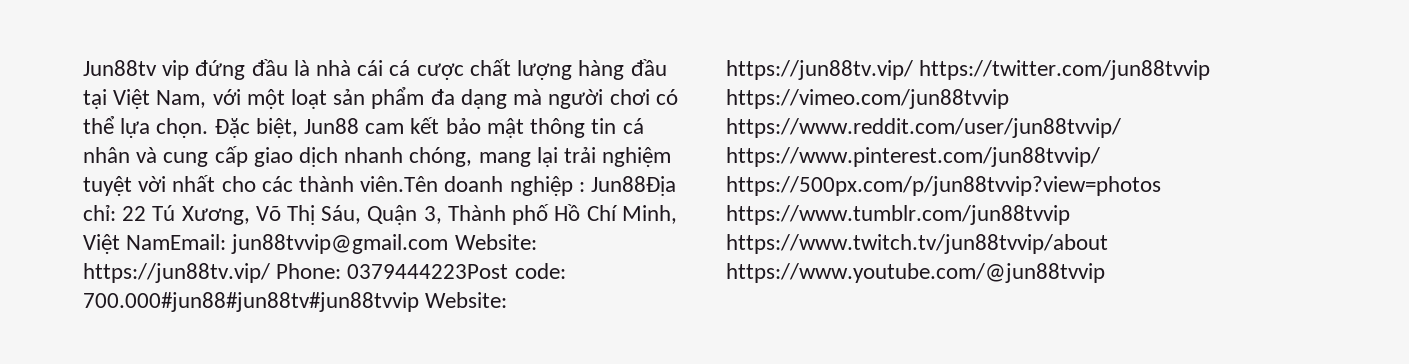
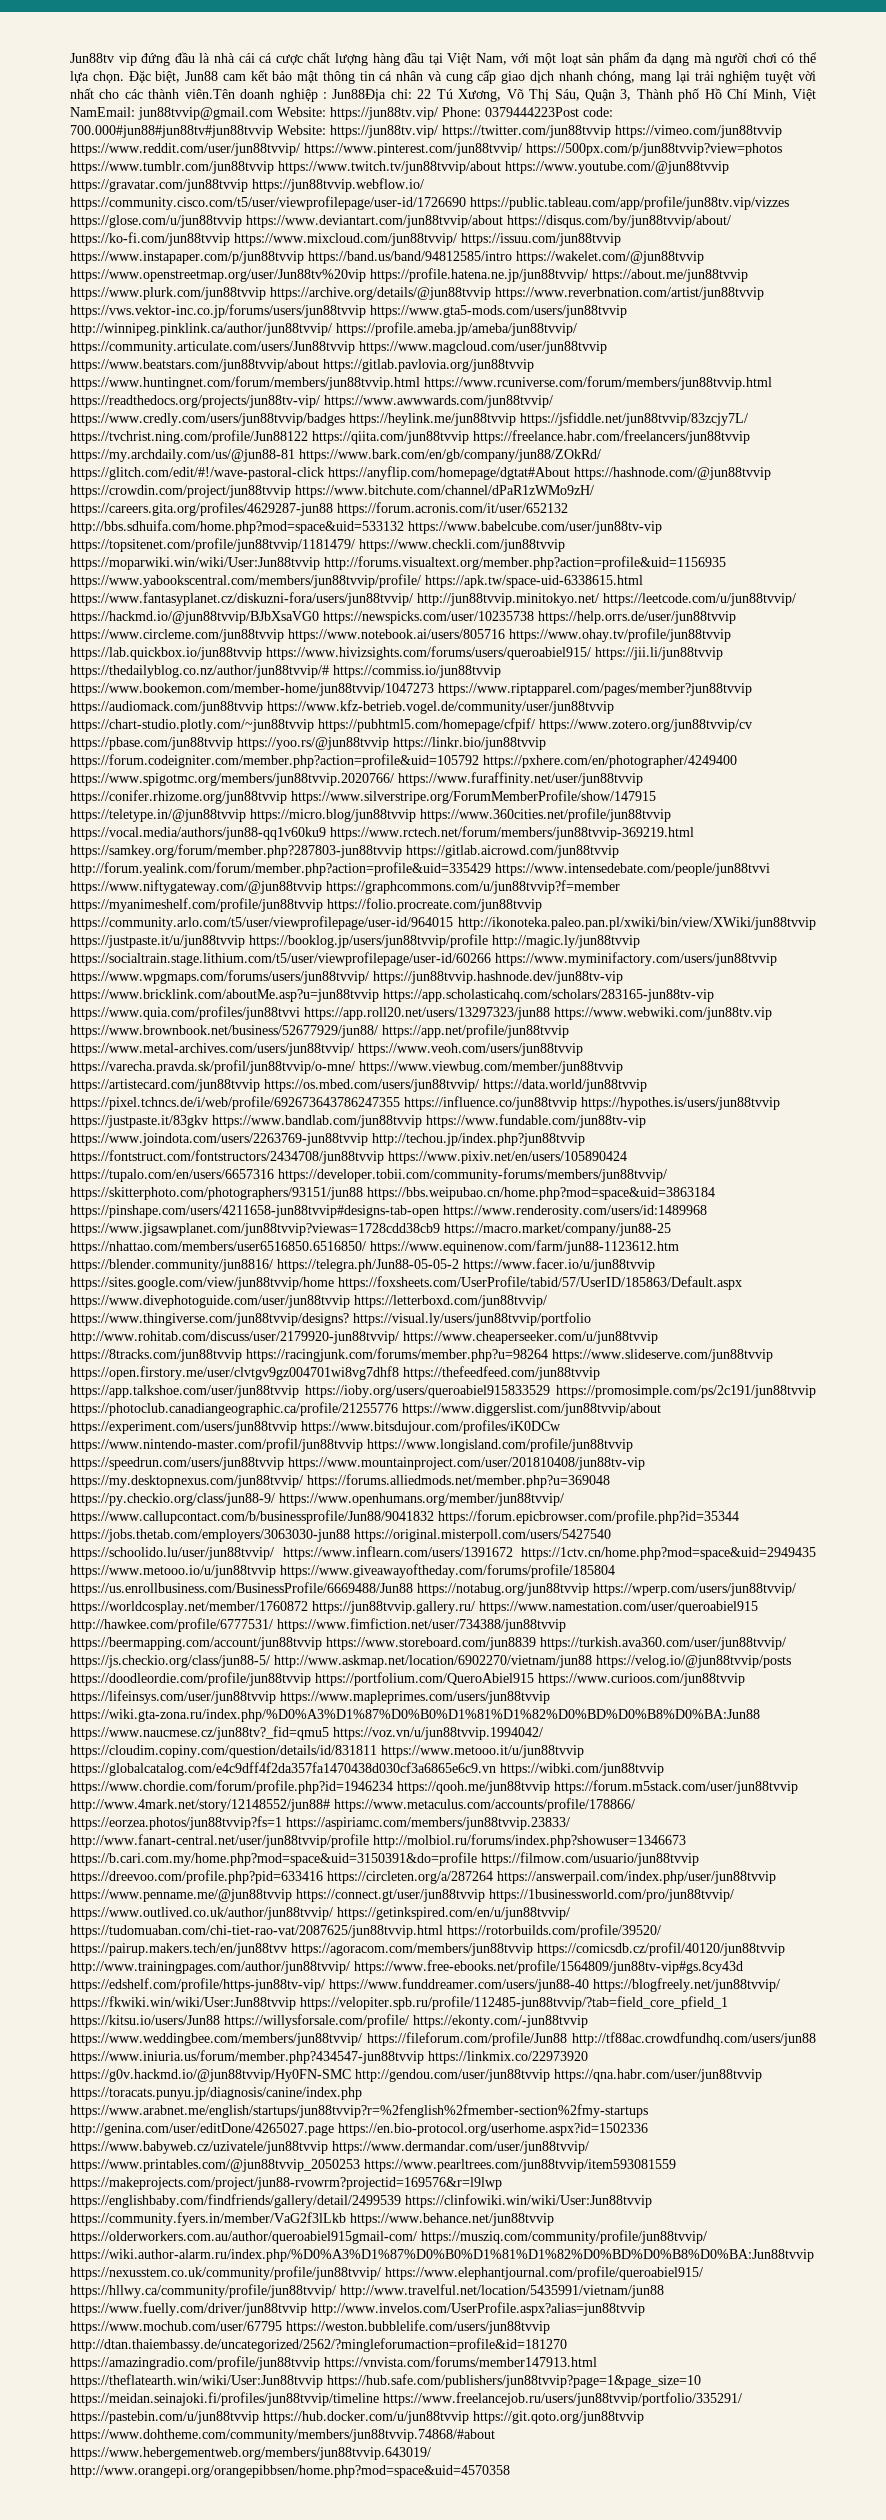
- https://jun88tv.vip/ https://twitter.com/jun88tvvip https://vimeo.com/jun88tvvip https://www.reddit.com/user/jun88tvvip/ https://www.pinterest.com/jun88tvvip/ https://500px.com/p/jun88tvvip?view=photos https://www.tumblr.com/jun88tvvip https://www.twitch.tv/jun88tvvip/about https://www.youtube.com/@jun88tvvip
+ https://jun88tv.vip/ https://twitter.com/jun88tvvip https://vimeo.com/jun88tvvip https://www.reddit.com/user/jun88tvvip/ https://www.pinterest.com/jun88tvvip/ https://500px.com/p/jun88tvvip?view=photos https://www.tumblr.com/jun88tvvip https://www.twitch.tv/jun88tvvip/about https://www.youtube.com/@jun88tvvip https://gravatar.com/jun88tvvip https://jun88tvvip.webflow.io/ https://community.cisco.com/t5/user/viewprofilepage/user-id/1726690 https://public.tableau.com/app/profile/jun88tv.vip/vizzes https://glose.com/u/jun88tvvip https://www.deviantart.com/jun88tvvip/about https://disqus.com/by/jun88tvvip/about/ https://ko-fi.com/jun88tvvip https://www.mixcloud.com/jun88tvvip/ https://issuu.com/jun88tvvip https://www.instapaper.com/p/jun88tvvip https://band.us/band/94812585/intro https://wakelet.com/@jun88tvvip https://www.openstreetmap.org/user/Jun88tv%20vip https://profile.hatena.ne.jp/jun88tvvip/ https://about.me/jun88tvvip https://www.plurk.com/jun88tvvip https://archive.org/details/@jun88tvvip https://www.reverbnation.com/artist/jun88tvvip https://vws.vektor-inc.co.jp/forums/users/jun88tvvip https://www.gta5-mods.com/users/jun88tvvip http://winnipeg.pinklink.ca/author/jun88tvvip/ https://profile.ameba.jp/ameba/jun88tvvip/ https://community.articulate.com/users/Jun88tvvip https://www.magcloud.com/user/jun88tvvip https://www.beatstars.com/jun88tvvip/about https://gitlab.pavlovia.org/jun88tvvip https://www.huntingnet.com/forum/members/jun88tvvip.html https://www.rcuniverse.com/forum/members/jun88tvvip.html https://readthedocs.org/projects/jun88tv-vip/ https://www.awwwards.com/jun88tvvip/ https://www.credly.com/users/jun88tvvip/badges https://heylink.me/jun88tvvip https://jsfiddle.net/jun88tvvip/83zcjy7L/ https://tvchrist.ning.com/profile/Jun88122 https://qiita.com/jun88tvvip https://freelance.habr.com/freelancers/jun88tvvip https://my.archdaily.com/us/@jun88-81 https://www.bark.com/en/gb/company/jun88/ZOkRd/ https://glitch.com/edit/#!/wave-pastoral-click https://anyflip.com/homepage/dgtat#About https://hashnode.com/@jun88tvvip https://crowdin.com/project/jun88tvvip https://www.bitchute.com/channel/dPaR1zWMo9zH/ https://careers.gita.org/profiles/4629287-jun88 https://forum.acronis.com/it/user/652132 http://bbs.sdhuifa.com/home.php?mod=space&uid=533132 https://www.babelcube.com/user/jun88tv-vip https://topsitenet.com/profile/jun88tvvip/1181479/ https://www.checkli.com/jun88tvvip https://moparwiki.win/wiki/User:Jun88tvvip http://forums.visualtext.org/member.php?action=profile&uid=1156935 https://www.yabookscentral.com/members/jun88tvvip/profile/ https://apk.tw/space-uid-6338615.html https://www.fantasyplanet.cz/diskuzni-fora/users/jun88tvvip/ http://jun88tvvip.minitokyo.net/ https://leetcode.com/u/jun88tvvip/ https://hackmd.io/@jun88tvvip/BJbXsaVG0 https://newspicks.com/user/10235738 https://help.orrs.de/user/jun88tvvip https://www.circleme.com/jun88tvvip https://www.notebook.ai/users/805716 https://www.ohay.tv/profile/jun88tvvip https://lab.quickbox.io/jun88tvvip https://www.hivizsights.com/forums/users/queroabiel915/ https://jii.li/jun88tvvip https://thedailyblog.co.nz/author/jun88tvvip/# https://commiss.io/jun88tvvip https://www.bookemon.com/member-home/jun88tvvip/1047273 https://www.riptapparel.com/pages/member?jun88tvvip https://audiomack.com/jun88tvvip https://www.kfz-betrieb.vogel.de/community/user/jun88tvvip https://chart-studio.plotly.com/~jun88tvvip https://pubhtml5.com/homepage/cfpif/ https://www.zotero.org/jun88tvvip/cv https://pbase.com/jun88tvvip https://yoo.rs/@jun88tvvip https://linkr.bio/jun88tvvip https://forum.codeigniter.com/member.php?action=profile&uid=105792 https://pxhere.com/en/photographer/4249400 https://www.spigotmc.org/members/jun88tvvip.2020766/ https://www.furaffinity.net/user/jun88tvvip https://conifer.rhizome.org/jun88tvvip https://www.silverstripe.org/ForumMemberProfile/show/147915 https://teletype.in/@jun88tvvip https://micro.blog/jun88tvvip https://www.360cities.net/profile/jun88tvvip https://vocal.media/authors/jun88-qq1v60ku9 https://www.rctech.net/forum/members/jun88tvvip-369219.html https://samkey.org/forum/member.php?287803-jun88tvvip https://gitlab.aicrowd.com/jun88tvvip http://forum.yealink.com/forum/member.php?action=profile&uid=335429 https://www.intensedebate.com/people/jun88tvvi https://www.niftygateway.com/@jun88tvvip https://graphcommons.com/u/jun88tvvip?f=member https://myanimeshelf.com/profile/jun88tvvip https://folio.procreate.com/jun88tvvip https://community.arlo.com/t5/user/viewprofilepage/user-id/964015 http://ikonoteka.paleo.pan.pl/xwiki/bin/view/XWiki/jun88tvvip https://justpaste.it/u/jun88tvvip https://booklog.jp/users/jun88tvvip/profile http://magic.ly/jun88tvvip https://socialtrain.stage.lithium.com/t5/user/viewprofilepage/user-id/60266 https://www.myminifactory.com/users/jun88tvvip https://www.wpgmaps.com/forums/users/jun88tvvip/ https://jun88tvvip.hashnode.dev/jun88tv-vip https://www.bricklink.com/aboutMe.asp?u=jun88tvvip https://app.scholasticahq.com/scholars/283165-jun88tv-vip https://www.quia.com/profiles/jun88tvvi https://app.roll20.net/users/13297323/jun88 https://www.webwiki.com/jun88tv.vip https://www.brownbook.net/business/52677929/jun88/ https://app.net/profile/jun88tvvip https://www.metal-archives.com/users/jun88tvvip/ https://www.veoh.com/users/jun88tvvip https://varecha.pravda.sk/profil/jun88tvvip/o-mne/ https://www.viewbug.com/member/jun88tvvip https://artistecard.com/jun88tvvip https://os.mbed.com/users/jun88tvvip/ https://data.world/jun88tvvip https://pixel.tchncs.de/i/web/profile/692673643786247355 https://influence.co/jun88tvvip https://hypothes.is/users/jun88tvvip https://justpaste.it/83gkv https://www.bandlab.com/jun88tvvip https://www.fundable.com/jun88tv-vip https://www.joindota.com/users/2263769-jun88tvvip http://techou.jp/index.php?jun88tvvip https://fontstruct.com/fontstructors/2434708/jun88tvvip https://www.pixiv.net/en/users/105890424 https://tupalo.com/en/users/6657316 https://developer.tobii.com/community-forums/members/jun88tvvip/ https://skitterphoto.com/photographers/93151/jun88 https://bbs.weipubao.cn/home.php?mod=space&uid=3863184 https://pinshape.com/users/4211658-jun88tvvip#designs-tab-open https://www.renderosity.com/users/id:1489968 https://www.jigsawplanet.com/jun88tvvip?viewas=1728cdd38cb9 https://macro.market/company/jun88-25 https://nhattao.com/members/user6516850.6516850/ https://www.equinenow.com/farm/jun88-1123612.htm https://blender.community/jun8816/ https://telegra.ph/Jun88-05-05-2 https://www.facer.io/u/jun88tvvip https://sites.google.com/view/jun88tvvip/home https://foxsheets.com/UserProfile/tabid/57/UserID/185863/Default.aspx https://www.divephotoguide.com/user/jun88tvvip https://letterboxd.com/jun88tvvip/ https://www.thingiverse.com/jun88tvvip/designs? https://visual.ly/users/jun88tvvip/portfolio http://www.rohitab.com/discuss/user/2179920-jun88tvvip/ https://www.cheaperseeker.com/u/jun88tvvip https://8tracks.com/jun88tvvip https://racingjunk.com/forums/member.php?u=98264 https://www.slideserve.com/jun88tvvip https://open.firstory.me/user/clvtgv9gz004701wi8vg7dhf8 https://thefeedfeed.com/jun88tvvip https://app.talkshoe.com/user/jun88tvvip https://ioby.org/users/queroabiel915833529 https://promosimple.com/ps/2c191/jun88tvvip https://photoclub.canadiangeographic.ca/profile/21255776 https://www.diggerslist.com/jun88tvvip/about https://experiment.com/users/jun88tvvip https://www.bitsdujour.com/profiles/iK0DCw https://www.nintendo-master.com/profil/jun88tvvip https://www.longisland.com/profile/jun88tvvip https://speedrun.com/users/jun88tvvip https://www.mountainproject.com/user/201810408/jun88tv-vip https://my.desktopnexus.com/jun88tvvip/ https://forums.alliedmods.net/member.php?u=369048 https://py.checkio.org/class/jun88-9/ https://www.openhumans.org/member/jun88tvvip/ https://www.callupcontact.com/b/businessprofile/Jun88/9041832 https://forum.epicbrowser.com/profile.php?id=35344 https://jobs.thetab.com/employers/3063030-jun88 https://original.misterpoll.com/users/5427540 https://schoolido.lu/user/jun88tvvip/ https://www.inflearn.com/users/1391672 https://1ctv.cn/home.php?mod=space&uid=2949435 https://www.metooo.io/u/jun88tvvip https://www.giveawayoftheday.com/forums/profile/185804 https://us.enrollbusiness.com/BusinessProfile/6669488/Jun88 https://notabug.org/jun88tvvip https://wperp.com/users/jun88tvvip/ https://worldcosplay.net/member/1760872 https://jun88tvvip.gallery.ru/ https://www.namestation.com/user/queroabiel915 http://hawkee.com/profile/6777531/ https://www.fimfiction.net/user/734388/jun88tvvip https://beermapping.com/account/jun88tvvip https://www.storeboard.com/jun8839 https://turkish.ava360.com/user/jun88tvvip/ https://js.checkio.org/class/jun88-5/ http://www.askmap.net/location/6902270/vietnam/jun88 https://velog.io/@jun88tvvip/posts https://doodleordie.com/profile/jun88tvvip https://portfolium.com/QueroAbiel915 https://www.curioos.com/jun88tvvip https://lifeinsys.com/user/jun88tvvip https://www.mapleprimes.com/users/jun88tvvip https://wiki.gta-zona.ru/index.php/%D0%A3%D1%87%D0%B0%D1%81%D1%82%D0%BD%D0%B8%D0%BA:Jun88 https://www.naucmese.cz/jun88tv?_fid=qmu5 https://voz.vn/u/jun88tvvip.1994042/ https://cloudim.copiny.com/question/details/id/831811 https://www.metooo.it/u/jun88tvvip https://globalcatalog.com/e4c9dff4f2da357fa1470438d030cf3a6865e6c9.vn https://wibki.com/jun88tvvip https://www.chordie.com/forum/profile.php?id=1946234 https://qooh.me/jun88tvvip https://forum.m5stack.com/user/jun88tvvip http://www.4mark.net/story/12148552/jun88# https://www.metaculus.com/accounts/profile/178866/ https://eorzea.photos/jun88tvvip?fs=1 https://aspiriamc.com/members/jun88tvvip.23833/ http://www.fanart-central.net/user/jun88tvvip/profile http://molbiol.ru/forums/index.php?showuser=1346673 https://b.cari.com.my/home.php?mod=space&uid=3150391&do=profile https://filmow.com/usuario/jun88tvvip https://dreevoo.com/profile.php?pid=633416 https://circleten.org/a/287264 https://answerpail.com/index.php/user/jun88tvvip https://www.penname.me/@jun88tvvip https://connect.gt/user/jun88tvvip https://1businessworld.com/pro/jun88tvvip/ https://www.outlived.co.uk/author/jun88tvvip/ https://getinkspired.com/en/u/jun88tvvip/ https://tudomuaban.com/chi-tiet-rao-vat/2087625/jun88tvvip.html https://rotorbuilds.com/profile/39520/ https://pairup.makers.tech/en/jun88tvv https://agoracom.com/members/jun88tvvip https://comicsdb.cz/profil/40120/jun88tvvip http://www.trainingpages.com/author/jun88tvvip/ https://www.free-ebooks.net/profile/1564809/jun88tv-vip#gs.8cy43d https://edshelf.com/profile/https-jun88tv-vip/ https://www.funddreamer.com/users/jun88-40 https://blogfreely.net/jun88tvvip/ https://fkwiki.win/wiki/User:Jun88tvvip https://velopiter.spb.ru/profile/112485-jun88tvvip/?tab=field_core_pfield_1 https://kitsu.io/users/Jun88 https://willysforsale.com/profile/ https://ekonty.com/-jun88tvvip https://www.weddingbee.com/members/jun88tvvip/ https://fileforum.com/profile/Jun88 http://tf88ac.crowdfundhq.com/users/jun88 https://www.iniuria.us/forum/member.php?434547-jun88tvvip https://linkmix.co/22973920 https://g0v.hackmd.io/@jun88tvvip/Hy0FN-SMC http://gendou.com/user/jun88tvvip https://qna.habr.com/user/jun88tvvip https://toracats.punyu.jp/diagnosis/canine/index.php https://www.arabnet.me/english/startups/jun88tvvip?r=%2fenglish%2fmember-section%2fmy-startups http://genina.com/user/editDone/4265027.page https://en.bio-protocol.org/userhome.aspx?id=1502336 https://www.babyweb.cz/uzivatele/jun88tvvip https://www.dermandar.com/user/jun88tvvip/ https://www.printables.com/@jun88tvvip_2050253 https://www.pearltrees.com/jun88tvvip/item593081559 https://makeprojects.com/project/jun88-rvowrm?projectid=169576&r=l9lwp https://englishbaby.com/findfriends/gallery/detail/2499539 https://clinfowiki.win/wiki/User:Jun88tvvip https://community.fyers.in/member/VaG2f3lLkb https://www.behance.net/jun88tvvip https://olderworkers.com.au/author/queroabiel915gmail-com/ https://musziq.com/community/profile/jun88tvvip/ https://wiki.author-alarm.ru/index.php/%D0%A3%D1%87%D0%B0%D1%81%D1%82%D0%BD%D0%B8%D0%BA:Jun88tvvip https://nexusstem.co.uk/community/profile/jun88tvvip/ https://www.elephantjournal.com/profile/queroabiel915/ https://hllwy.ca/community/profile/jun88tvvip/ http://www.travelful.net/location/5435991/vietnam/jun88 https://www.fuelly.com/driver/jun88tvvip http://www.invelos.com/UserProfile.aspx?alias=jun88tvvip https://www.mochub.com/user/67795 https://weston.bubblelife.com/users/jun88tvvip http://dtan.thaiembassy.de/uncategorized/2562/?mingleforumaction=profile&id=181270 https://amazingradio.com/profile/jun88tvvip https://vnvista.com/forums/member147913.html https://theflatearth.win/wiki/User:Jun88tvvip https://hub.safe.com/publishers/jun88tvvip?page=1&page_size=10 https://meidan.seinajoki.fi/profiles/jun88tvvip/timeline https://www.freelancejob.ru/users/jun88tvvip/portfolio/335291/ https://pastebin.com/u/jun88tvvip https://hub.docker.com/u/jun88tvvip https://git.qoto.org/jun88tvvip https://www.dohtheme.com/community/members/jun88tvvip.74868/#about https://www.hebergementweb.org/members/jun88tvvip.643019/ http://www.orangepi.org/orangepibbsen/home.php?mod=space&uid=4570358

